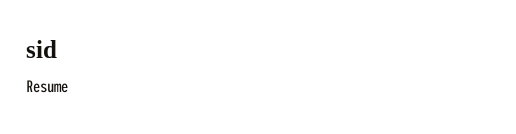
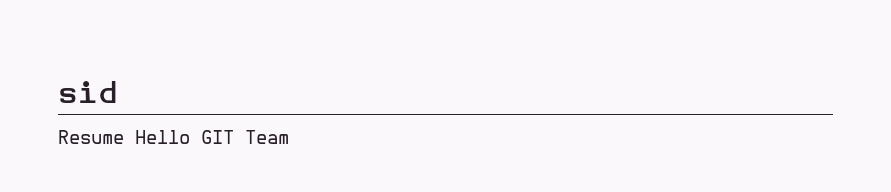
- Resume
+ Resume Hello GIT Team

